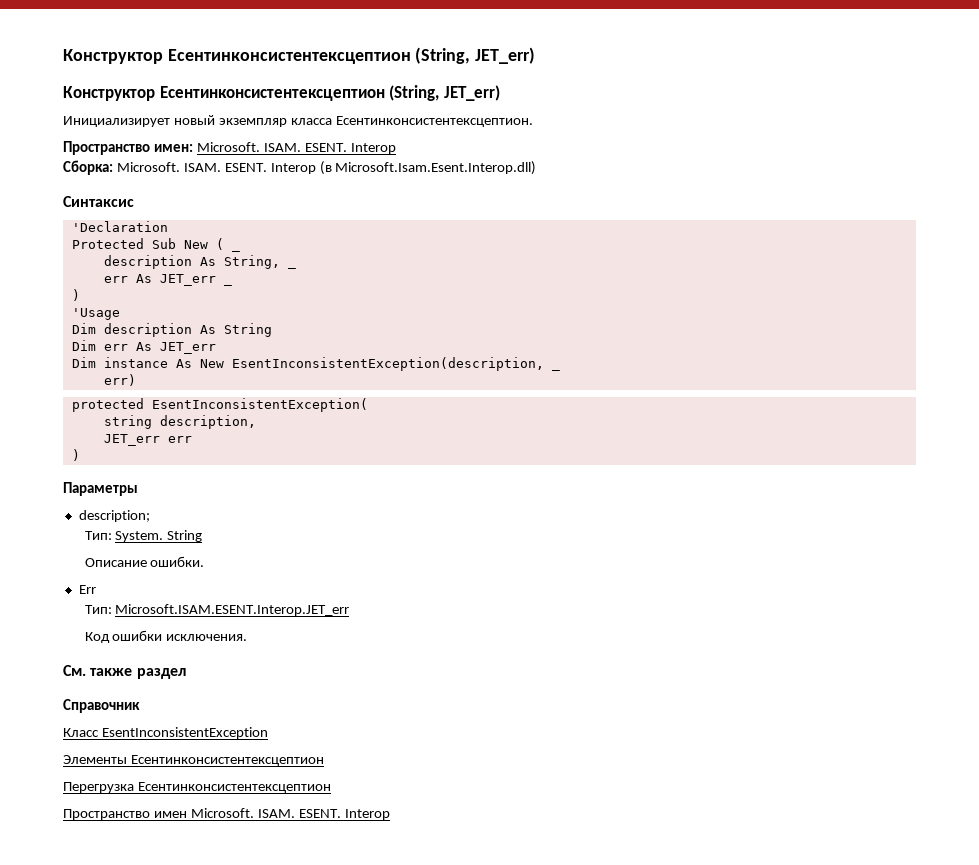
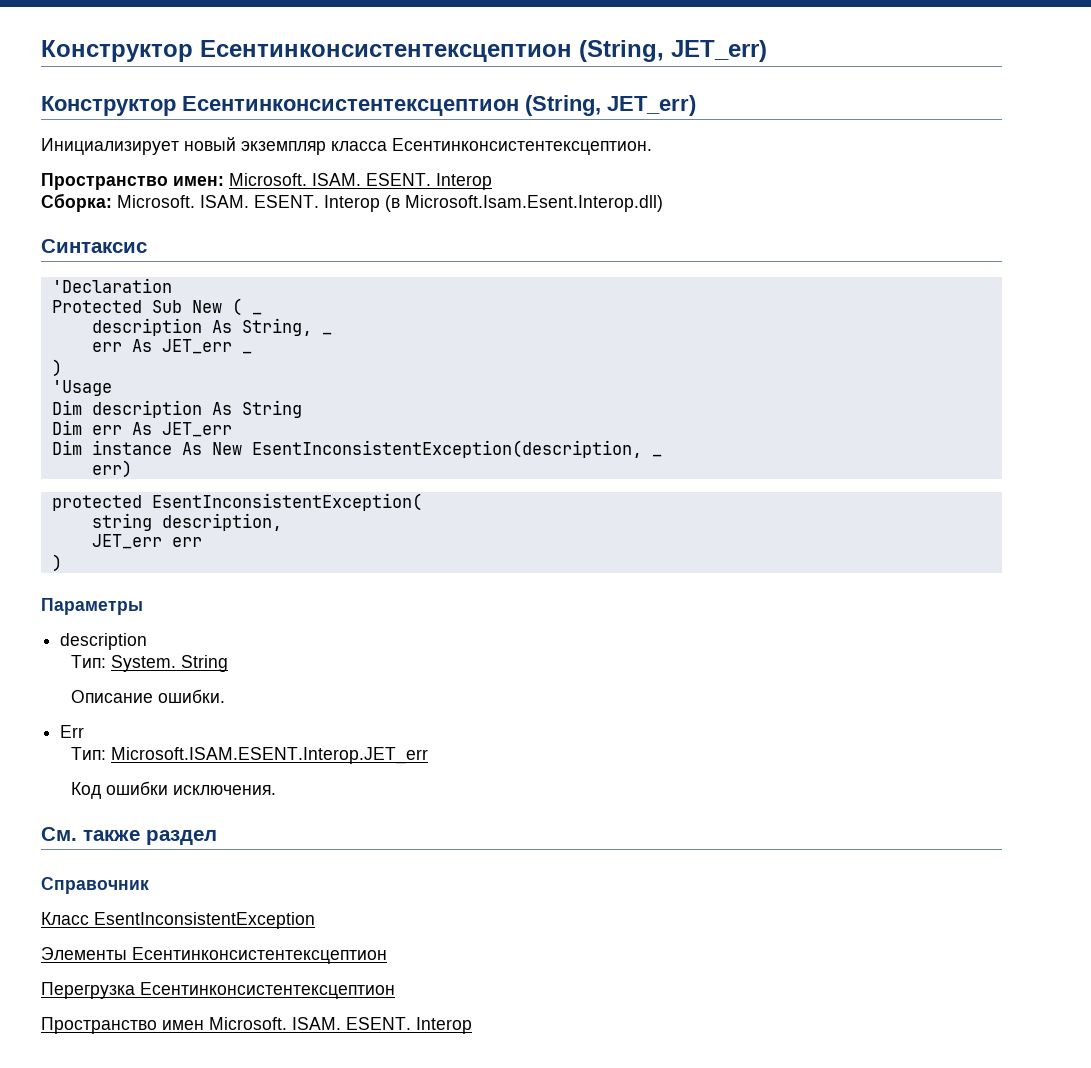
  Параметры
- description;
+ description

